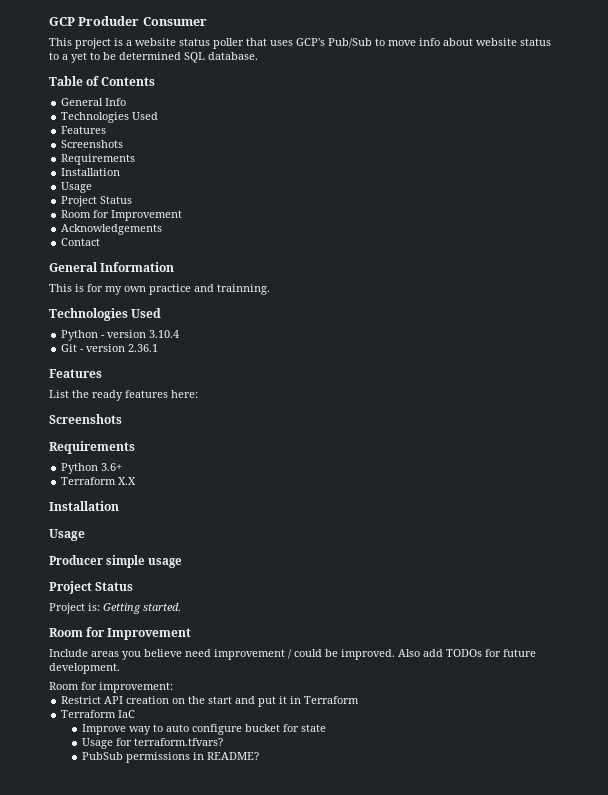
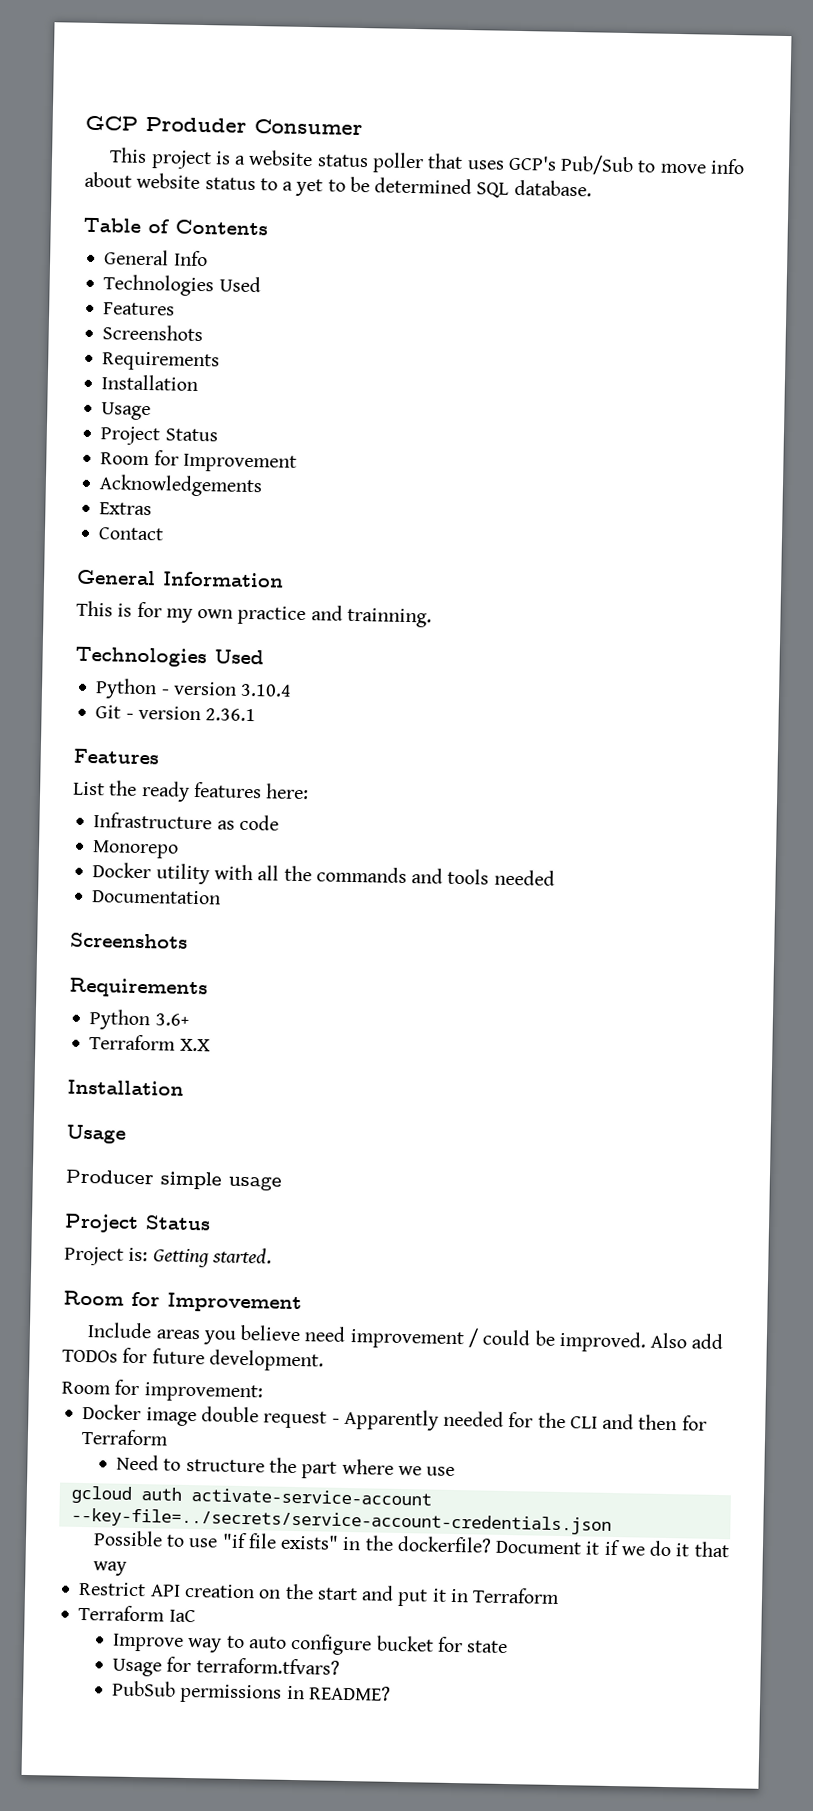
+ Extras
+ Infrastructure as code
+ Monorepo
+ Docker utility with all the commands and tools needed
+ Documentation
+ Docker image double request - Apparently needed for the CLI and then for Terraform
+ Need to structure the part where we use
+ gcloud auth activate-service-account --key-file=../secrets/service-account-credentials.json
+ Possible to use "if file exists" in the dockerfile? Document it if we do it that way

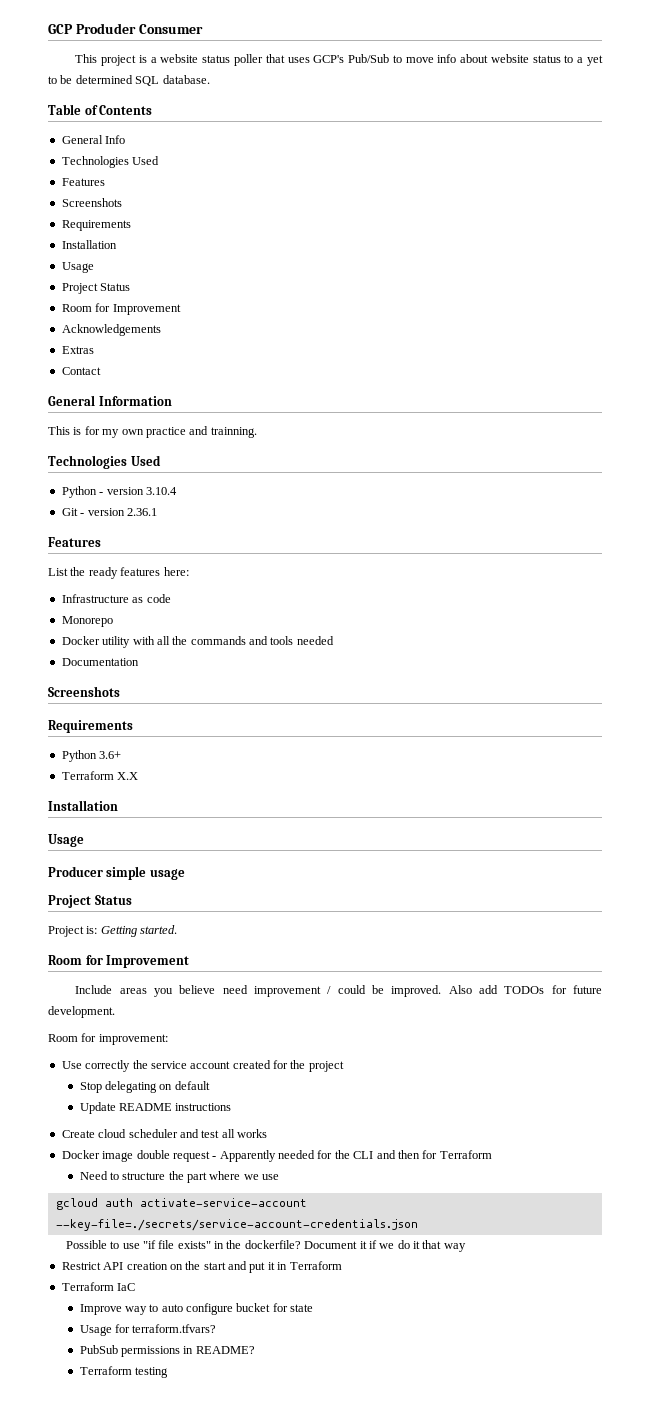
+ Use correctly the service account created for the project
+ Stop delegating on default
+ Update README instructions
+ Create cloud scheduler and test all works
- gcloud auth activate-service-account --key-file=../secrets/service-account-credentials.json
+ gcloud auth activate-service-account --key-file=./secrets/service-account-credentials.json
+ Terraform testing

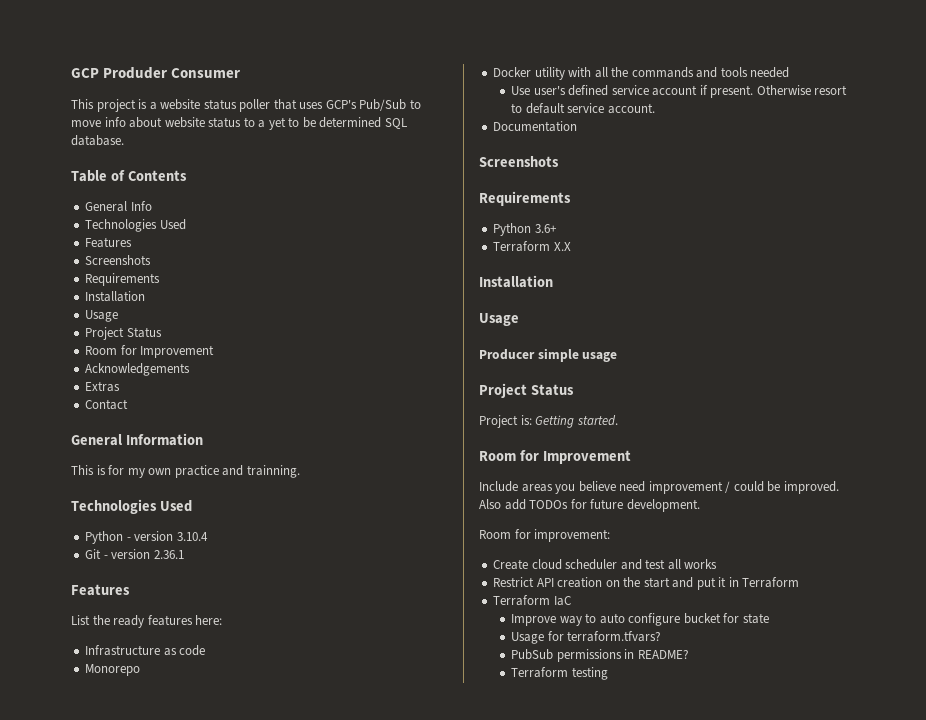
+ Use user's defined service account if present. Otherwise resort to default service account.
- Use correctly the service account created for the project
- Stop delegating on default
- Update README instructions
- Docker image double request - Apparently needed for the CLI and then for Terraform
- Need to structure the part where we use
- gcloud auth activate-service-account --key-file=./secrets/service-account-credentials.json
- Possible to use "if file exists" in the dockerfile? Document it if we do it that way

